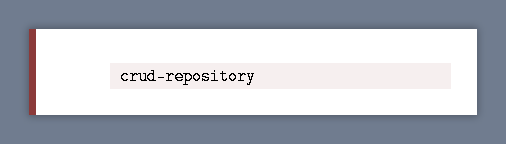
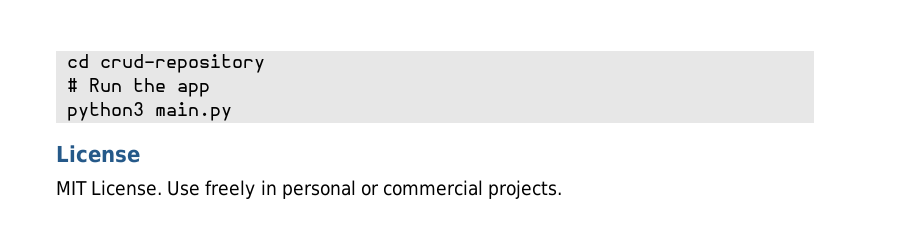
- crud-repository
+ cd crud-repository
+ # Run the app
+ python3 main.py
+ License
+ MIT License. Use freely in personal or commercial projects.

